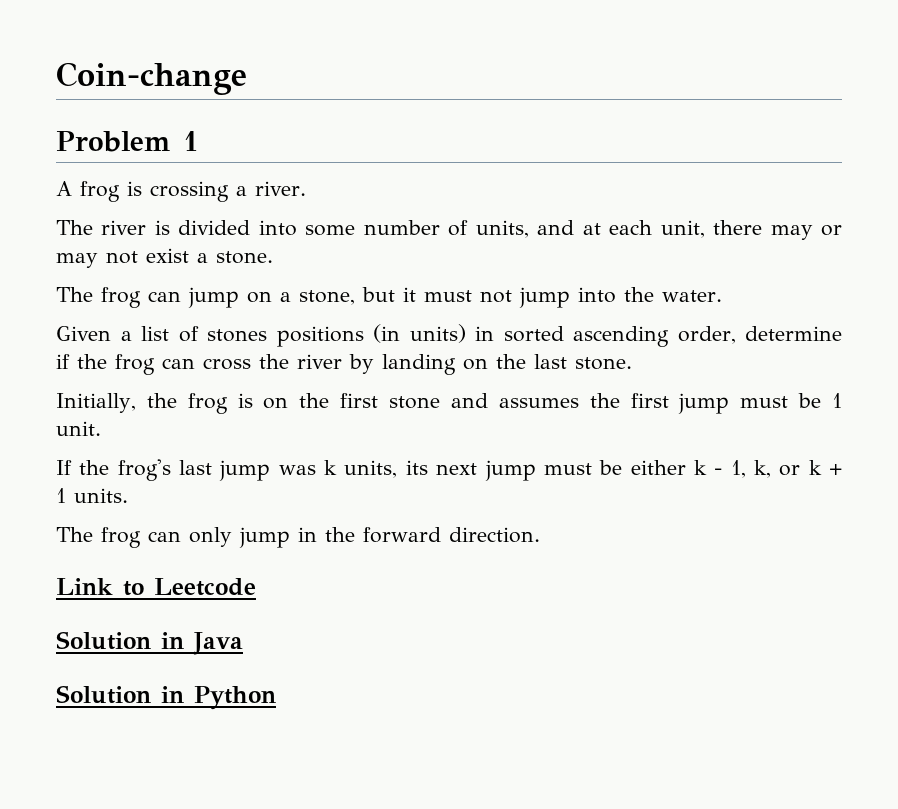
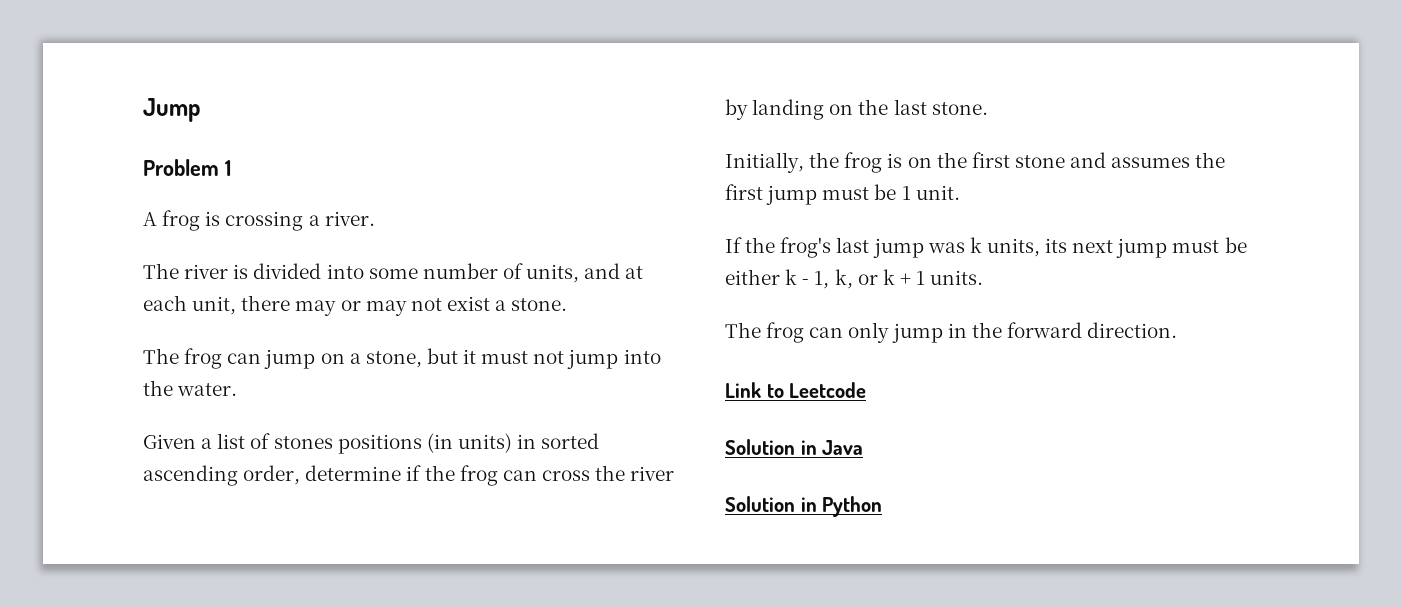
- Coin-change
+ Jump

